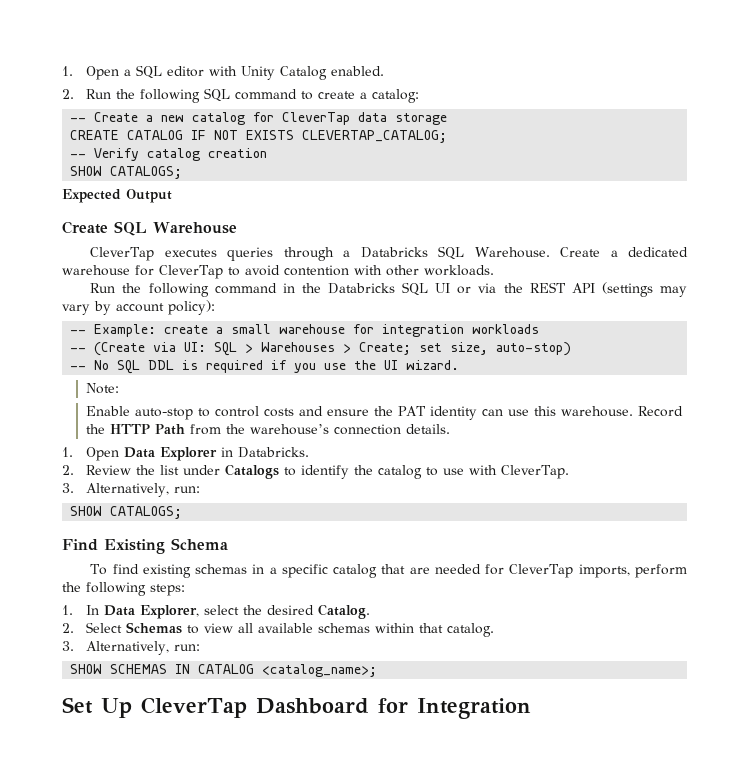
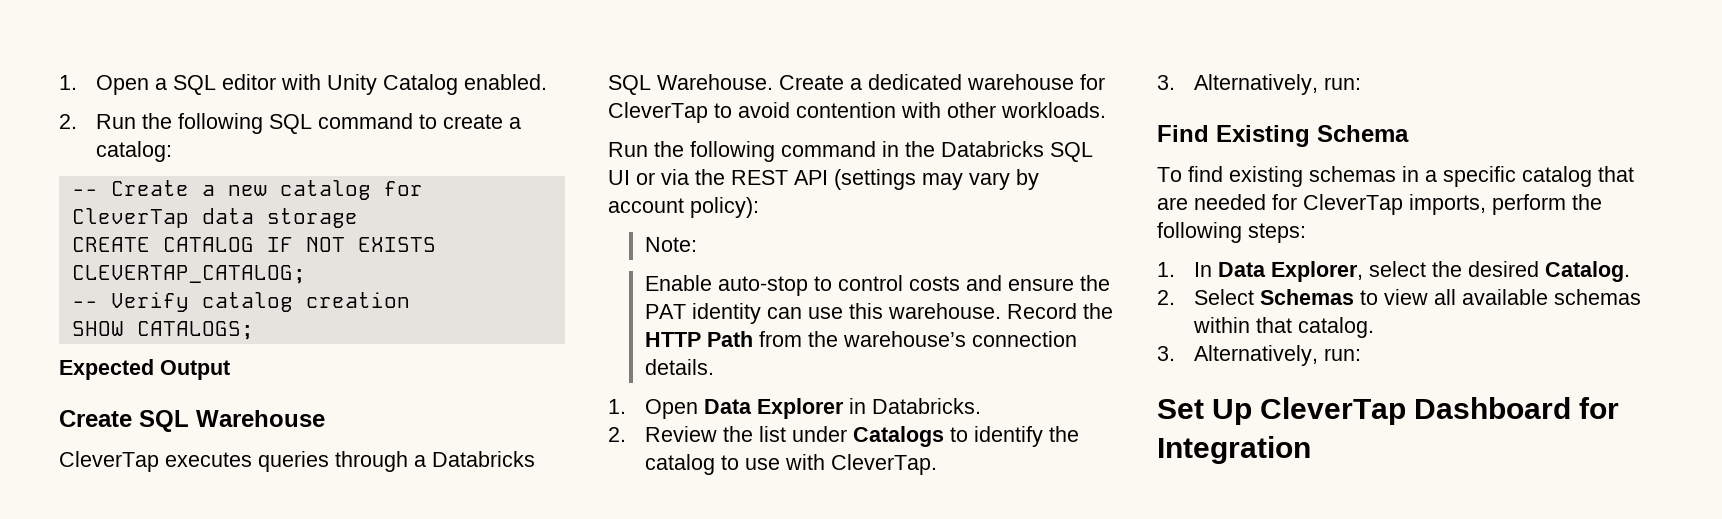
- -- Example: create a small warehouse for integration workloads
- -- (Create via UI: SQL > Warehouses > Create; set size, auto-stop)
- -- No SQL DDL is required if you use the UI wizard.
  2. Review the list under Catalogs to identify the catalog to use with CleverTap.
  3. Alternatively, run:
- SHOW CATALOGS;
- SHOW SCHEMAS IN CATALOG <catalog_name>;

